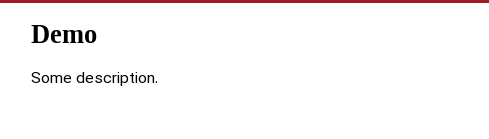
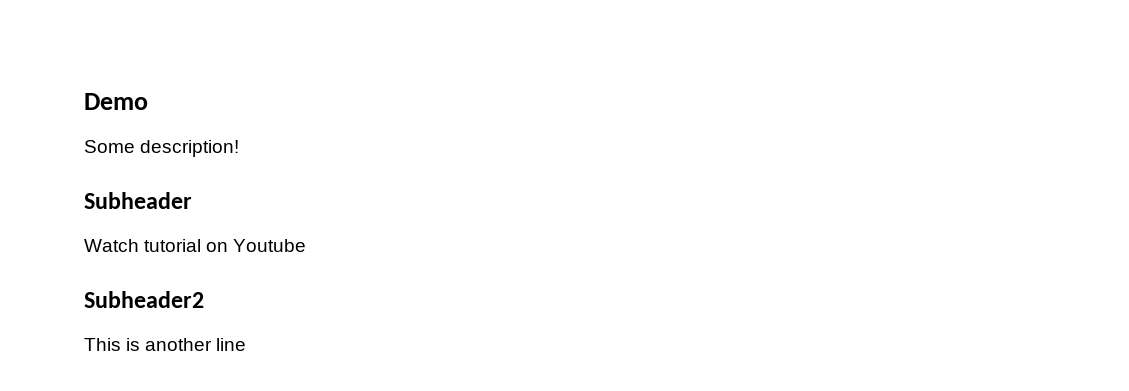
- Some description.
+ Some description!
+ Subheader
+ Watch tutorial on Youtube
+ Subheader2
+ This is another line

